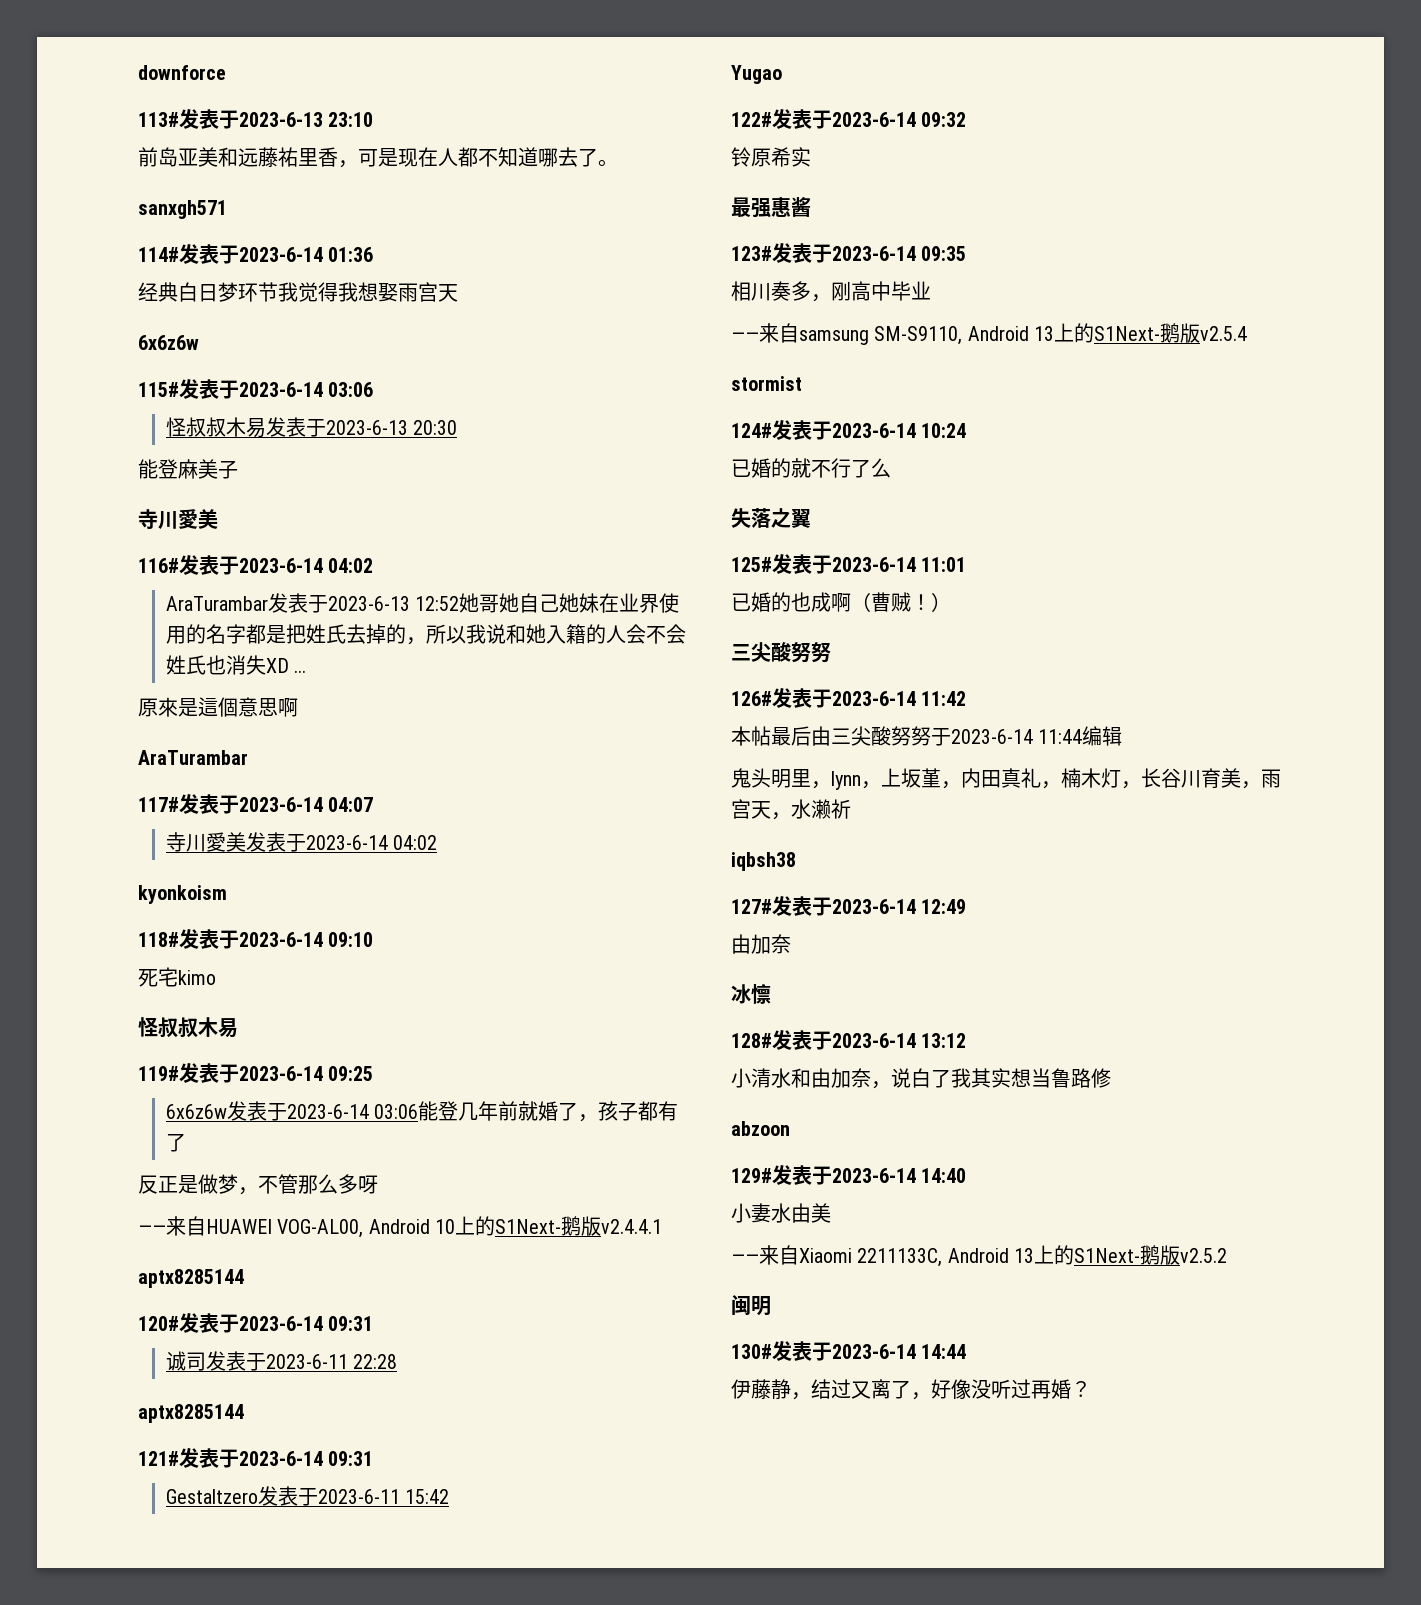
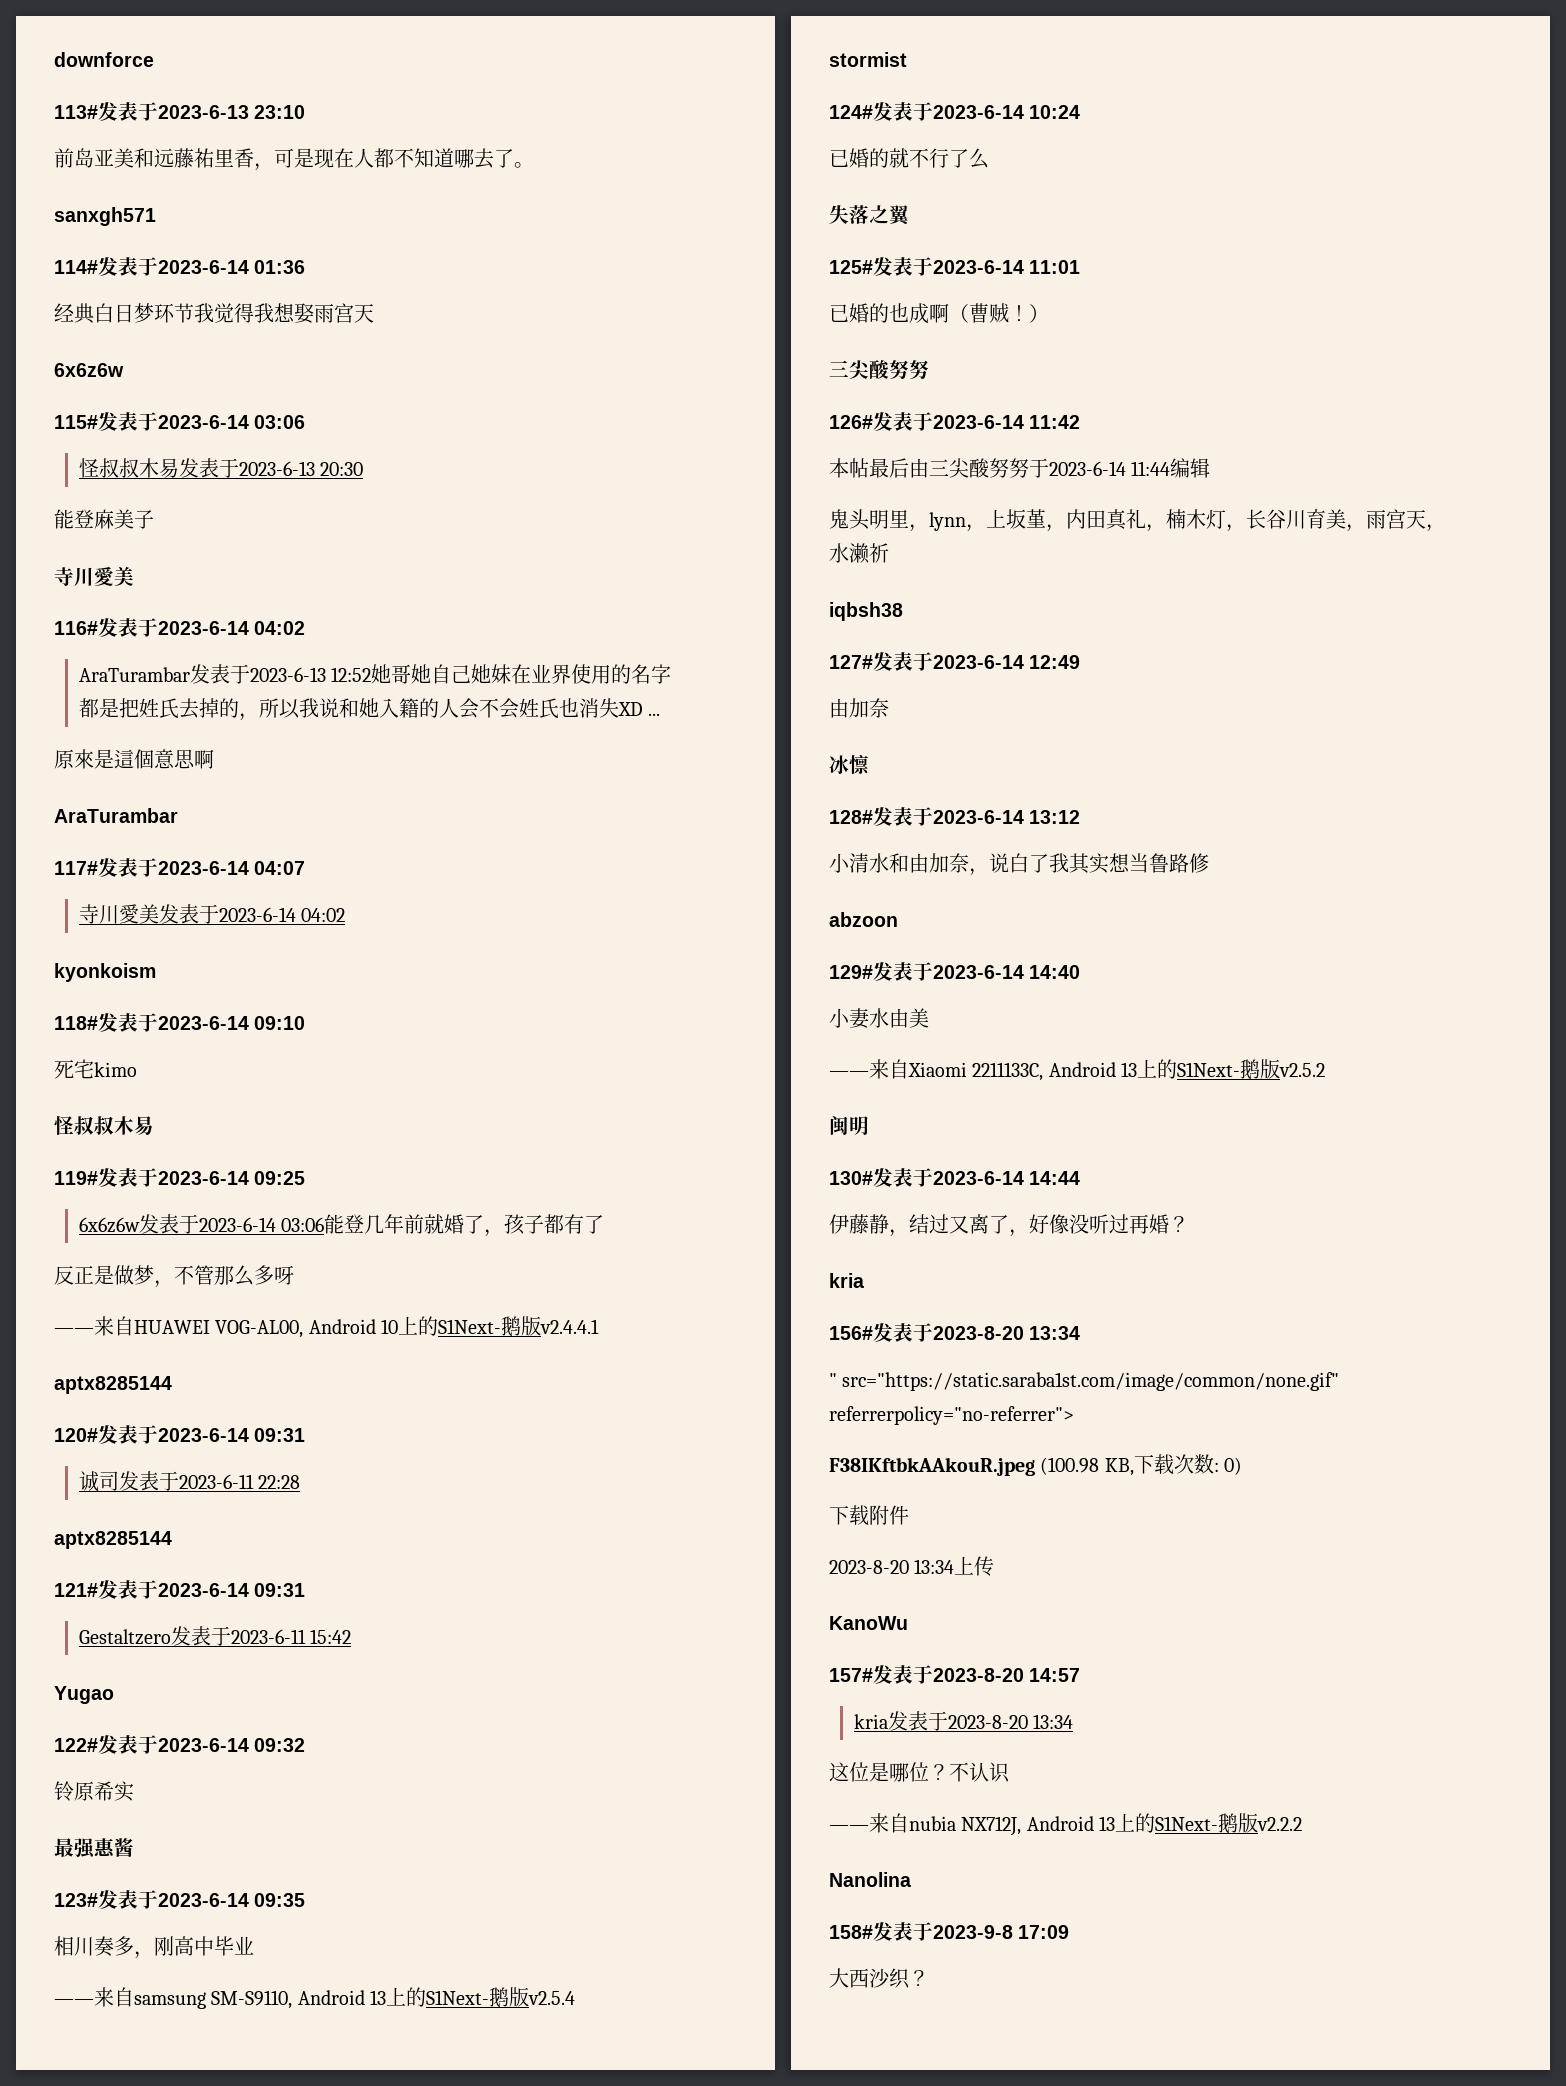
  伊藤静，结过又离了，好像没听过再婚？
+ kria
+ 156#发表于2023-8-20 13:34
+ " src="https://static.saraba1st.com/image/common/none.gif" referrerpolicy="no-referrer">
+ F38IKftbkAAkouR.jpeg (100.98 KB,下载次数: 0)
+ 下载附件
+ 2023-8-20 13:34上传
+ KanoWu
+ 157#发表于2023-8-20 14:57
+ kria发表于2023-8-20 13:34
+ 这位是哪位？不认识
+ ——来自nubia NX712J, Android 13上的S1Next-鹅版v2.2.2
+ Nanolina
+ 158#发表于2023-9-8 17:09
+ 大西沙织？

